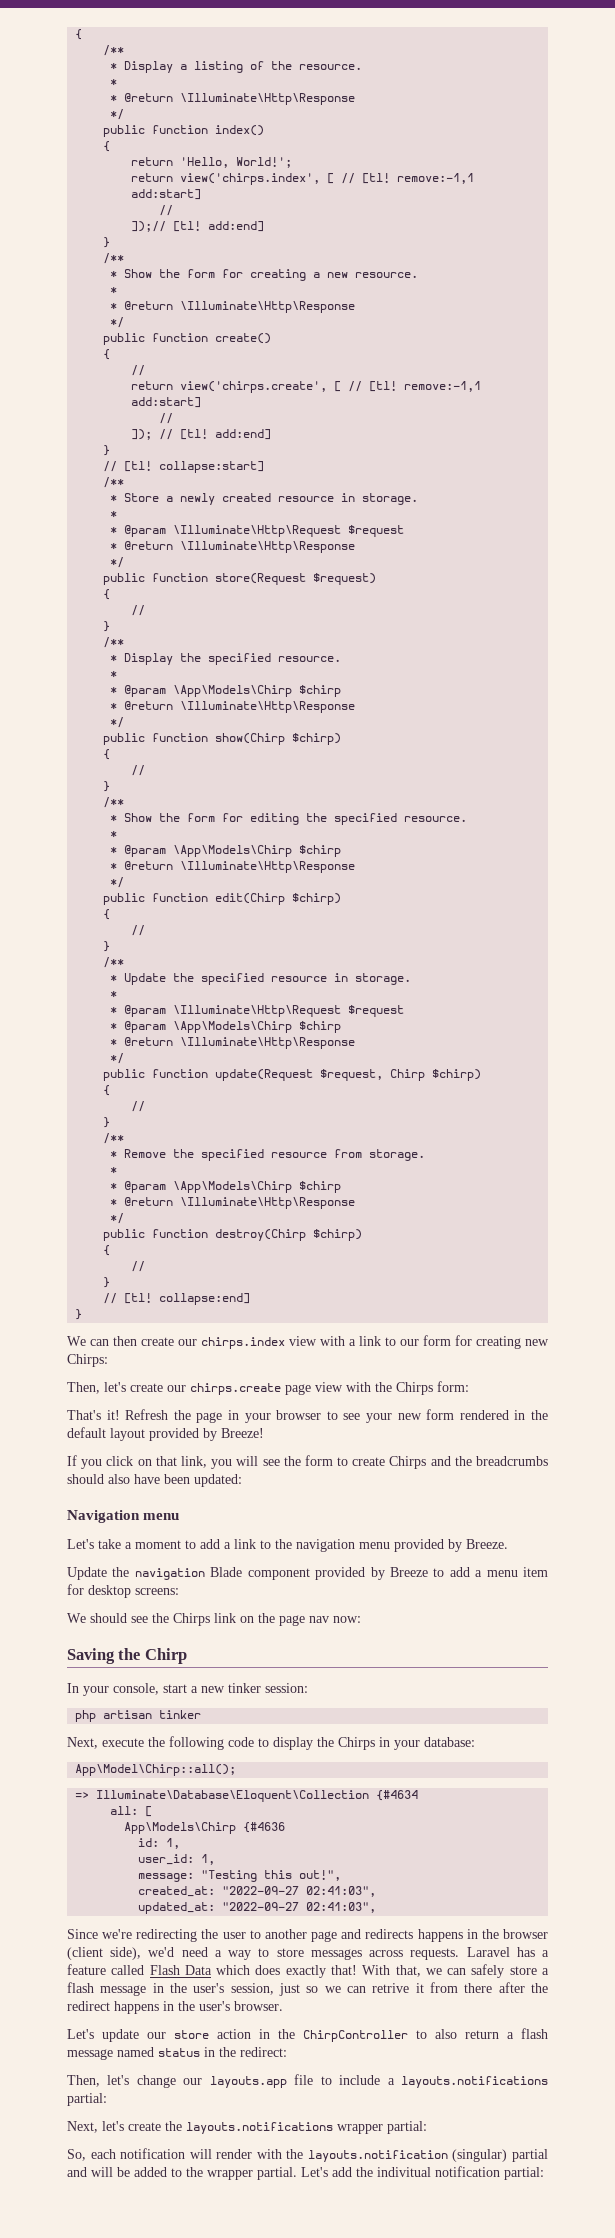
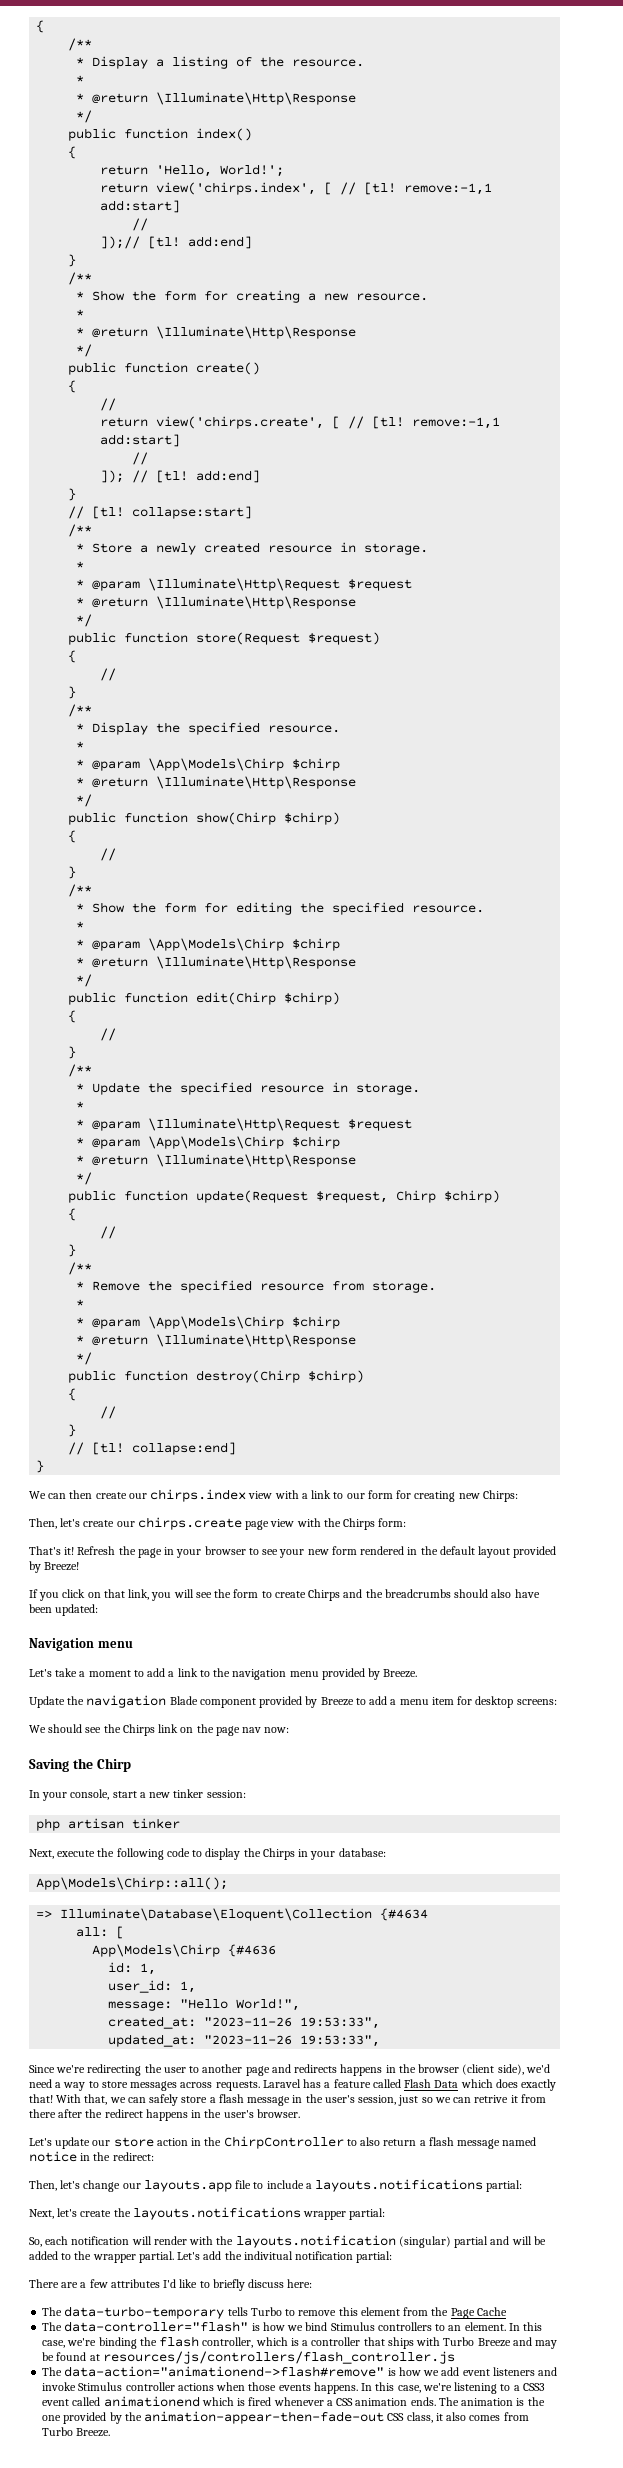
- App\Model\Chirp::all();
+ App\Models\Chirp::all();
- message: "Testing this out!",
+ message: "Hello World!",
- created_at: "2022-09-27 02:41:03",
+ created_at: "2023-11-26 19:53:33",
- updated_at: "2022-09-27 02:41:03",
+ updated_at: "2023-11-26 19:53:33",
- Let's update our store action in the ChirpController to also return a flash message named status in the redirect:
+ Let's update our store action in the ChirpController to also return a flash message named notice in the redirect:
+ There are a few attributes I'd like to briefly discuss here:
+ The data-turbo-temporary tells Turbo to remove this element from the Page Cache
+ The data-controller="flash" is how we bind Stimulus controllers to an element. In this case, we're binding the flash controller, which is a controller that ships with Turbo Breeze and may be found at resources/js/controllers/flash_controller.js
+ The data-action="animationend->flash#remove" is how we add event listeners and invoke Stimulus controller actions when those events happens. In this case, we're listening to a CSS3 event called animationend which is fired whenever a CSS animation ends. The animation is the one provided by the animation-appear-then-fade-out CSS class, it also comes from Turbo Breeze.

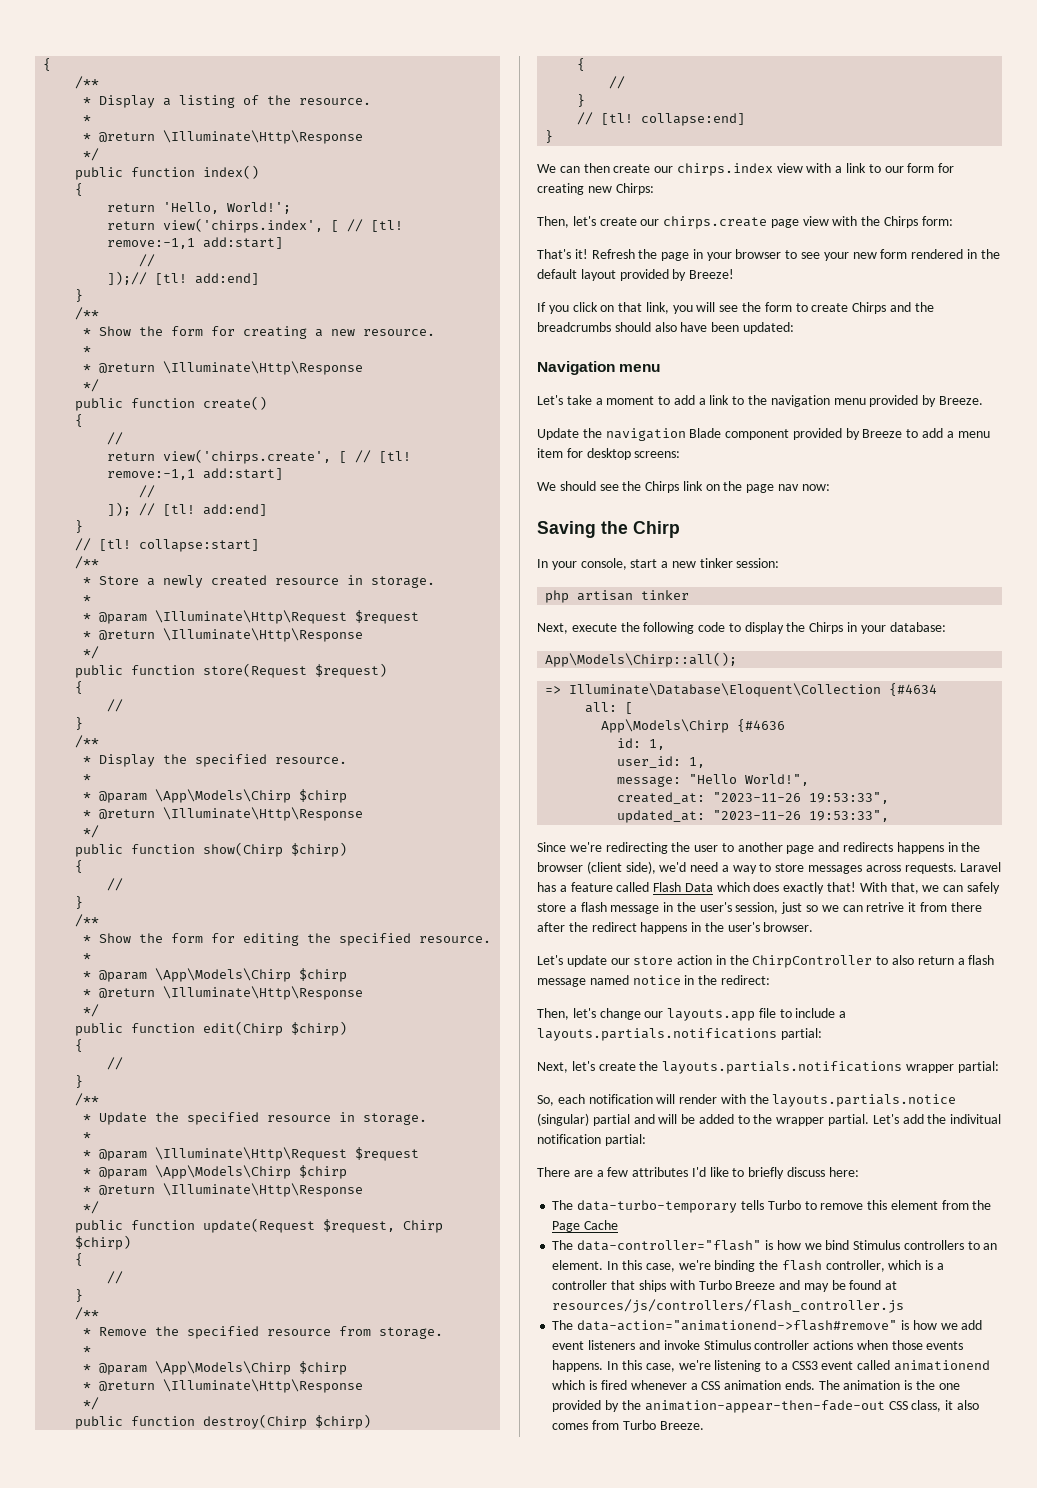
- Then, let's change our layouts.app file to include a layouts.notifications partial:
+ Then, let's change our layouts.app file to include a layouts.partials.notifications partial:
- Next, let's create the layouts.notifications wrapper partial:
+ Next, let's create the layouts.partials.notifications wrapper partial:
- So, each notification will render with the layouts.notification (singular) partial and will be added to the wrapper partial.
+ So, each notification will render with the layouts.partials.notice (singular) partial and will be added to the wrapper partial.

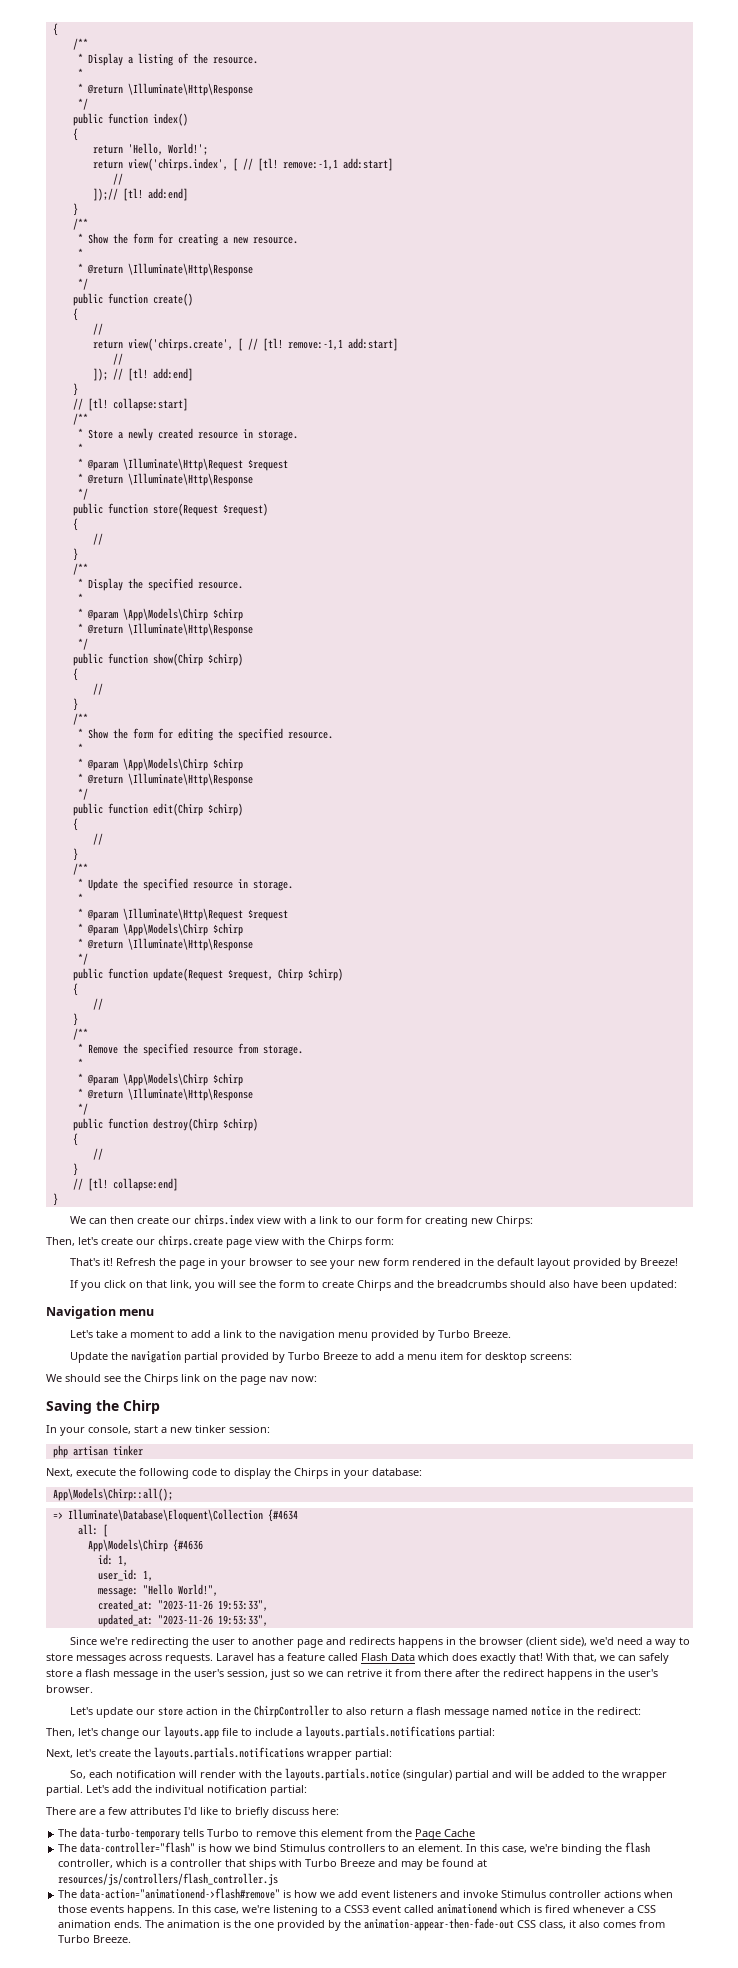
- Let's take a moment to add a link to the navigation menu provided by Breeze.
+ Let's take a moment to add a link to the navigation menu provided by Turbo Breeze.
- Update the navigation Blade component provided by Breeze to add a menu item for desktop screens:
+ Update the navigation partial provided by Turbo Breeze to add a menu item for desktop screens:

